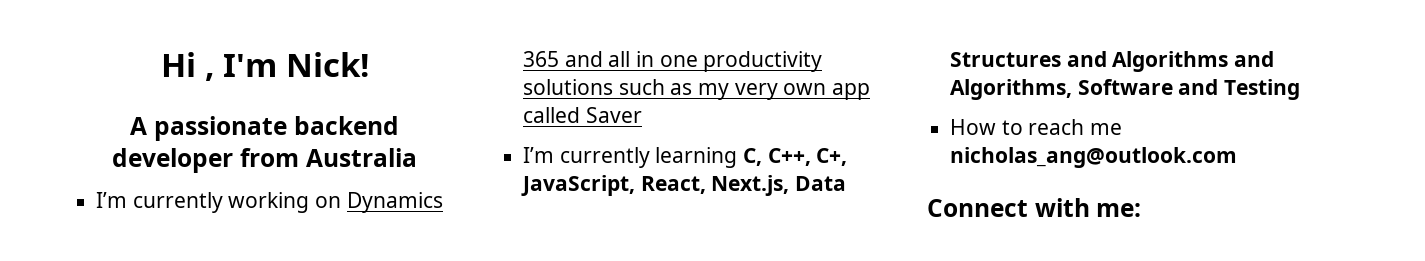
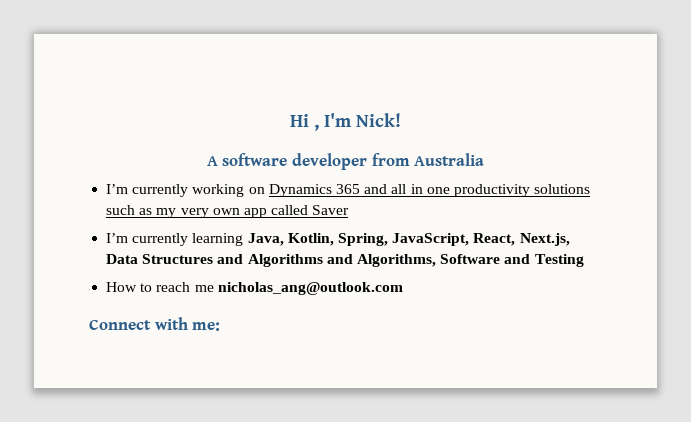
- A passionate backend developer from Australia
+ A software developer from Australia
- I’m currently learning C, C++, C+, JavaScript, React, Next.js, Data Structures and Algorithms and Algorithms, Software and Testing
+ I’m currently learning Java, Kotlin, Spring, JavaScript, React, Next.js, Data Structures and Algorithms and Algorithms, Software and Testing

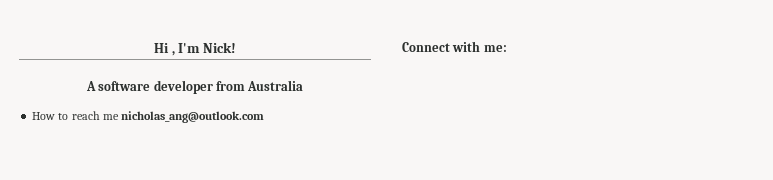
- I’m currently working on Dynamics 365 and all in one productivity solutions such as my very own app called Saver
- I’m currently learning Java, Kotlin, Spring, JavaScript, React, Next.js, Data Structures and Algorithms and Algorithms, Software and Testing

